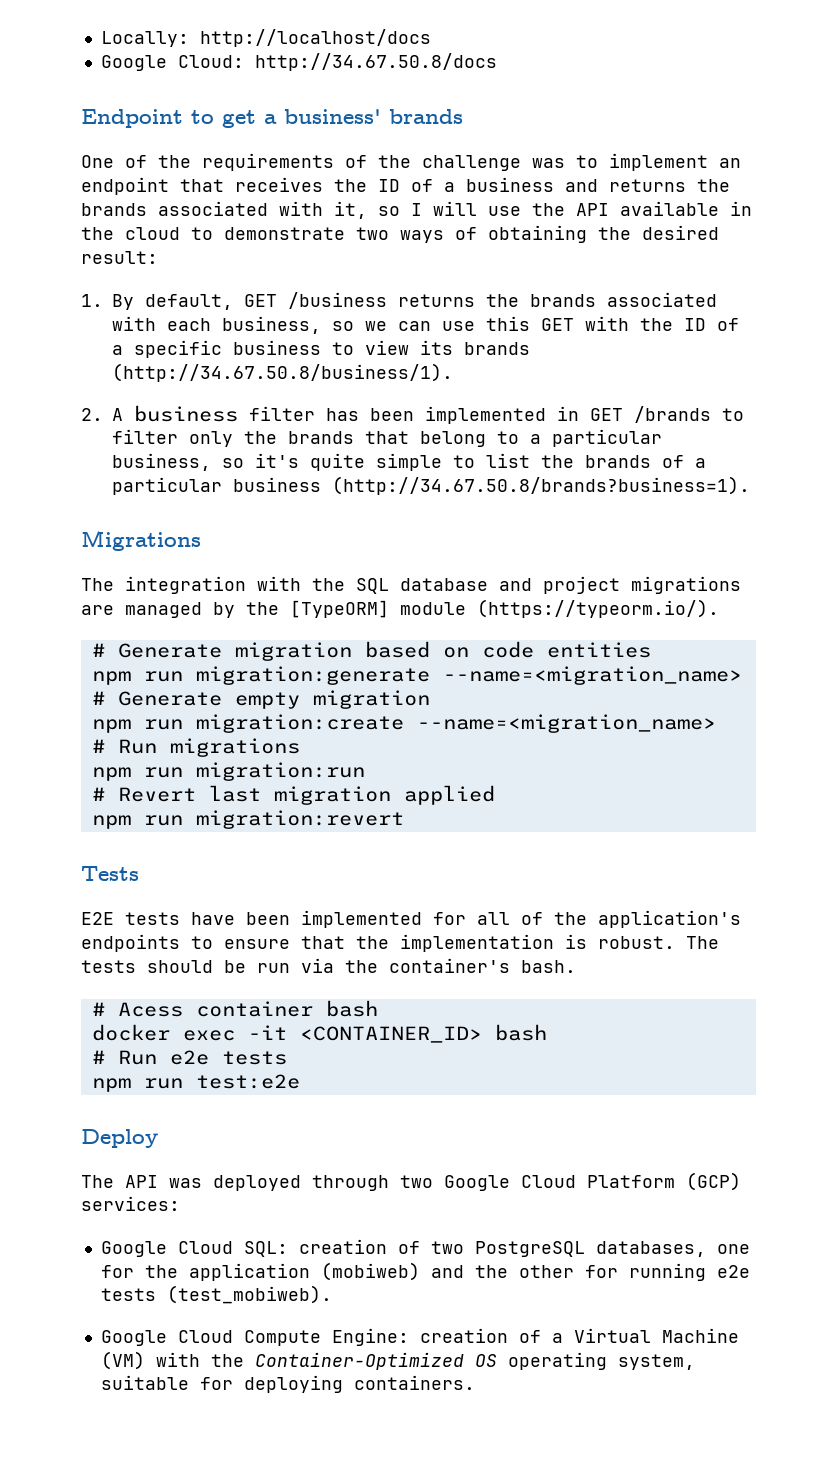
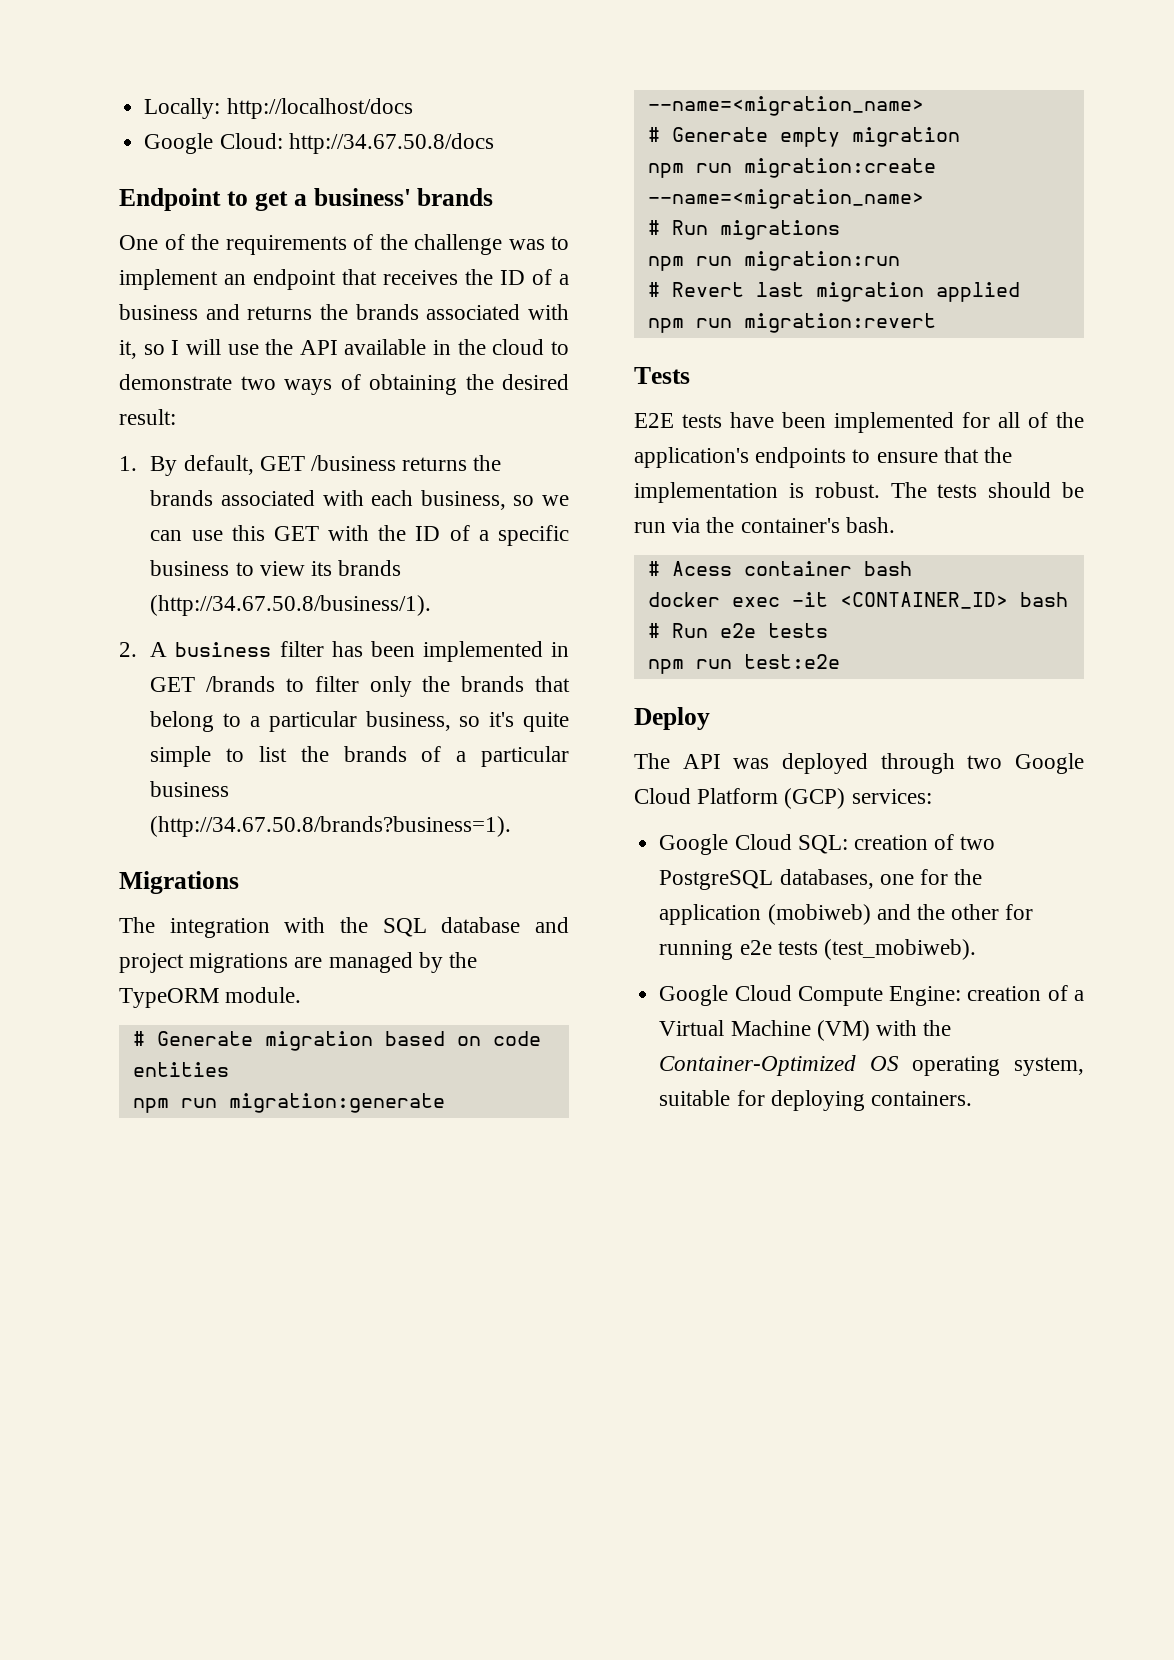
- The integration with the SQL database and project migrations are managed by the [TypeORM] module (https://typeorm.io/).
+ The integration with the SQL database and project migrations are managed by the TypeORM module.

